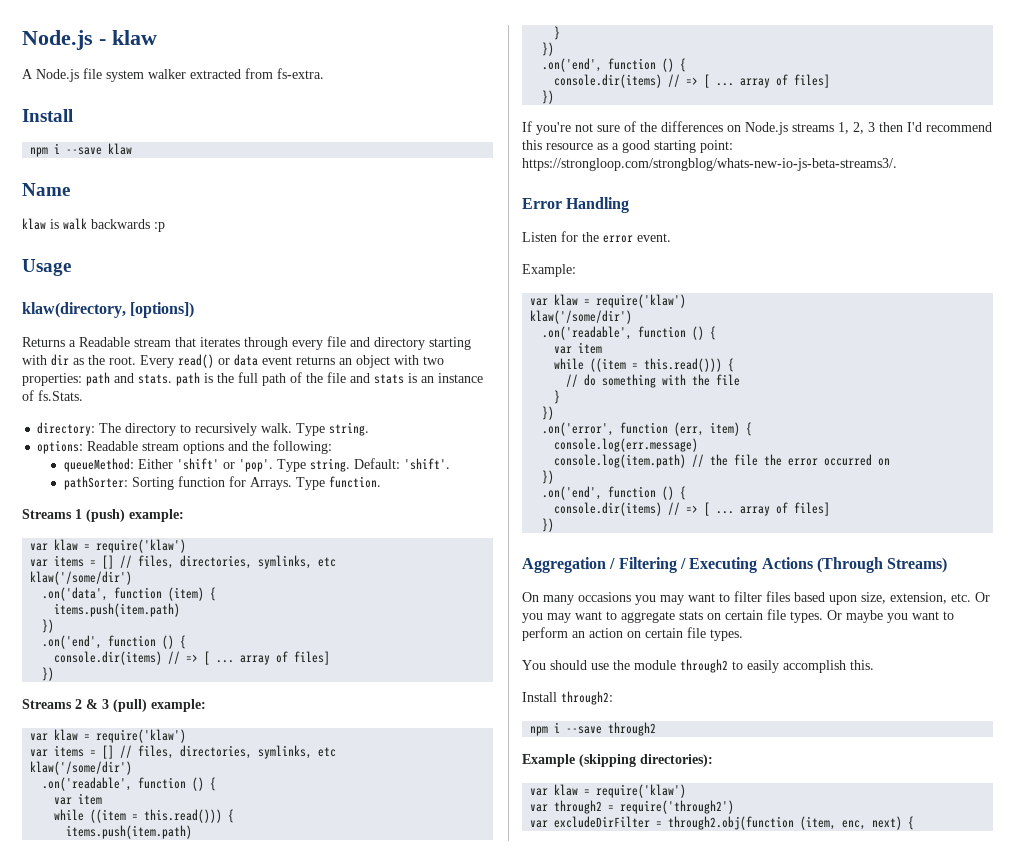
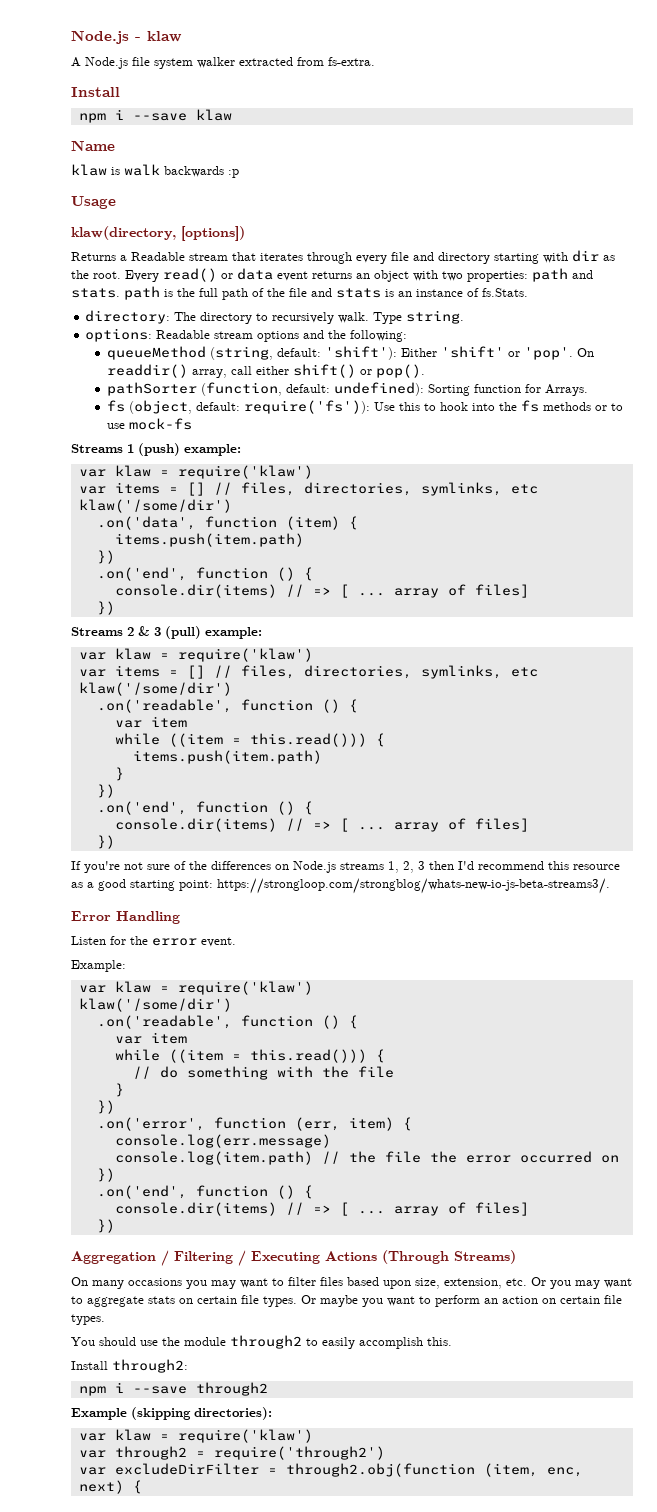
- queueMethod: Either 'shift' or 'pop'. Type string. Default: 'shift'.
- pathSorter: Sorting function for Arrays. Type function.
+ queueMethod (string, default: 'shift'): Either 'shift' or 'pop'. On readdir() array, call either shift() or pop().
+ pathSorter (function, default: undefined): Sorting function for Arrays.
+ fs (object, default: require('fs')): Use this to hook into the fs methods or to use mock-fs

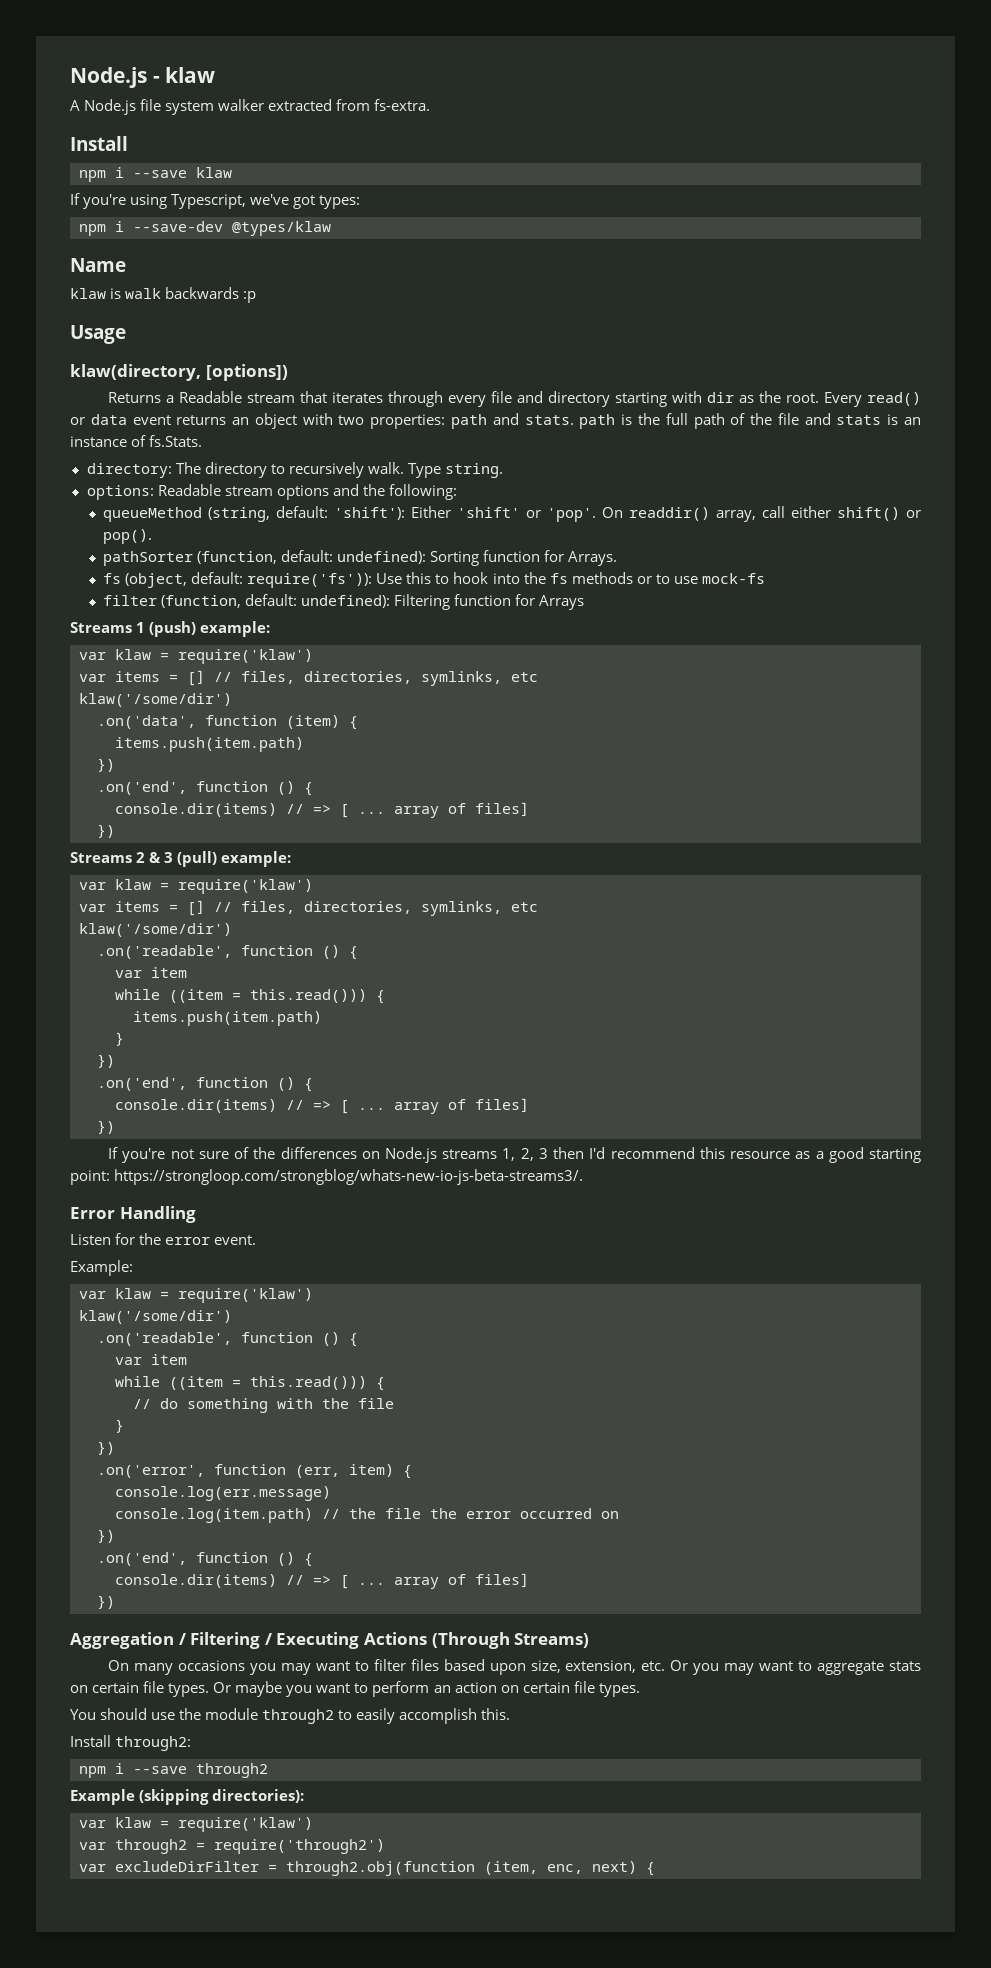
+ If you're using Typescript, we've got types:
+ npm i --save-dev @types/klaw
+ filter (function, default: undefined): Filtering function for Arrays

